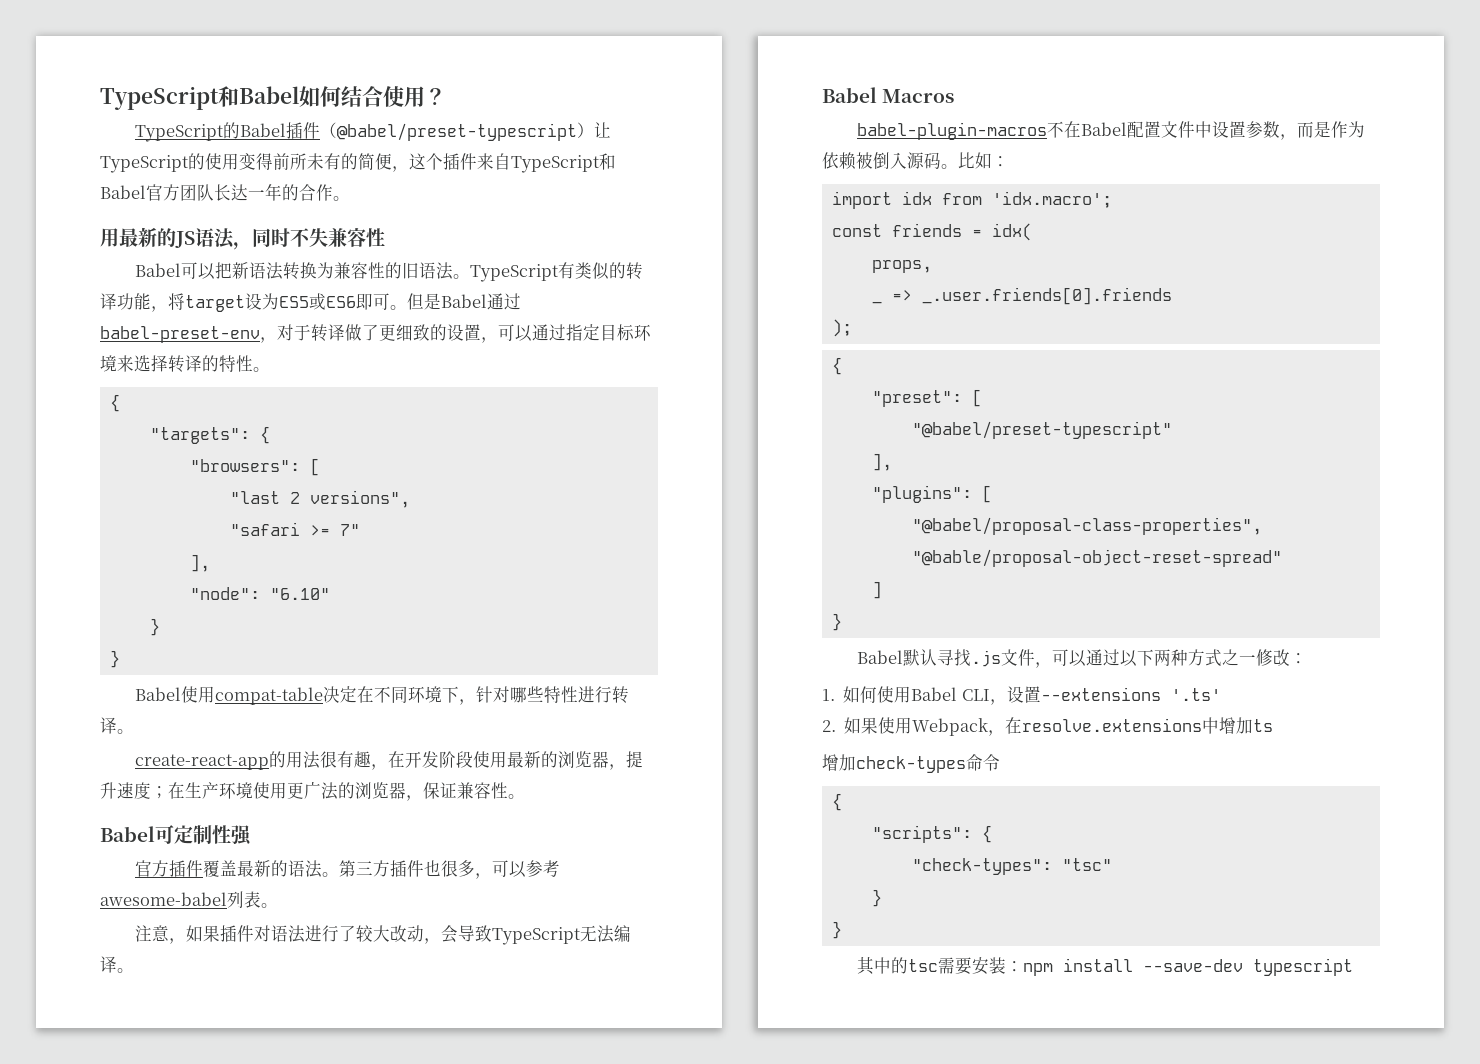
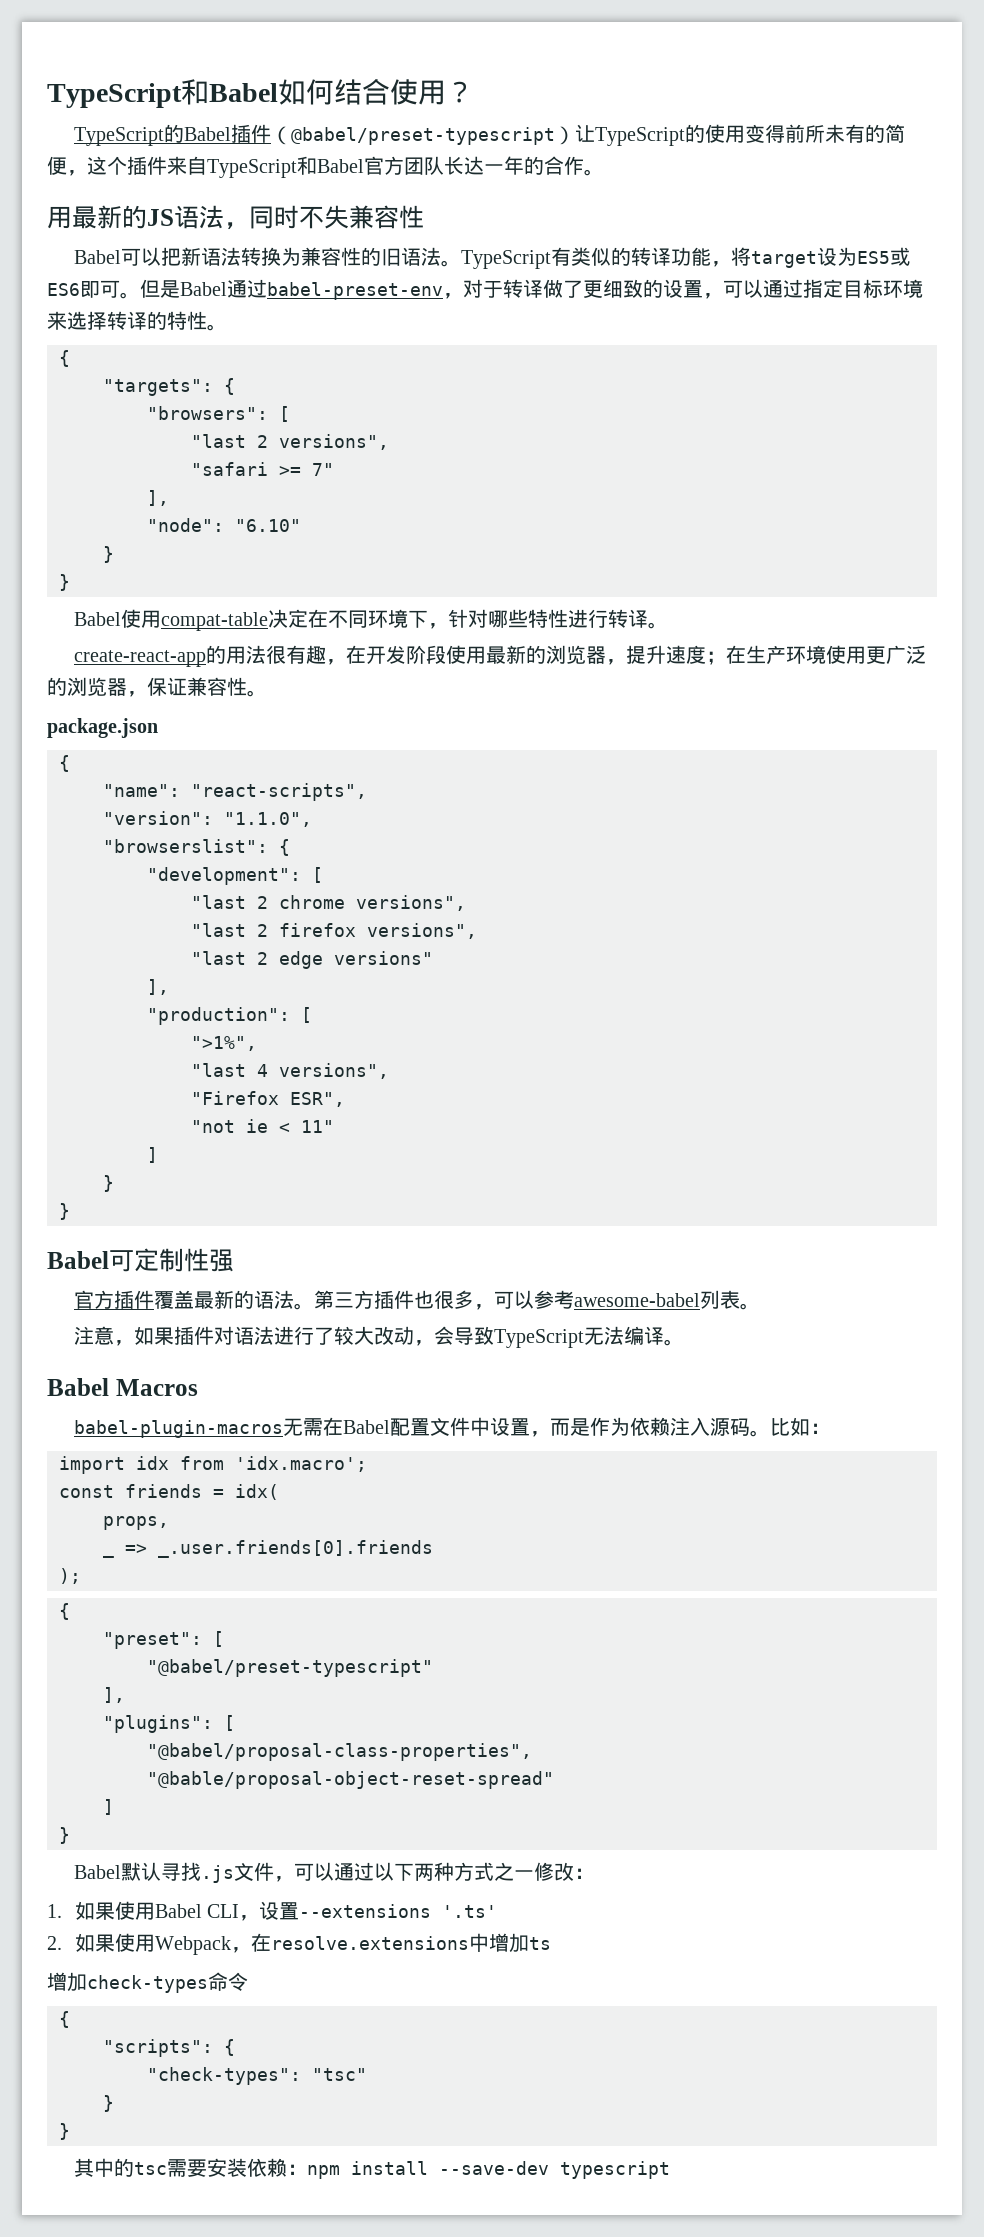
- create-react-app的用法很有趣，在开发阶段使用最新的浏览器，提升速度；在生产环境使用更广法的浏览器，保证兼容性。
+ create-react-app的用法很有趣，在开发阶段使用最新的浏览器，提升速度；在生产环境使用更广泛的浏览器，保证兼容性。
+ package.json
+ {
+ "name": "react-scripts",
+ "version": "1.1.0",
+ "browserslist": {
+ "development": [
+ "last 2 chrome versions",
+ "last 2 firefox versions",
+ "last 2 edge versions"
+ ],
+ "production": [
+ ">1%",
+ "last 4 versions",
+ "Firefox ESR",
+ "not ie < 11"
+ ]
+ }
+ }
- babel-plugin-macros不在Babel配置文件中设置参数，而是作为依赖被倒入源码。
+ babel-plugin-macros无需在Babel配置文件中设置，而是作为依赖注入源码。
- 1.如何使用Babel CLI，设置--extensions '.ts'
+ 1.如果使用Babel CLI，设置--extensions '.ts'
- 其中的tsc需要安装：npm install --save-dev typescript
+ 其中的tsc需要安装依赖：npm install --save-dev typescript

